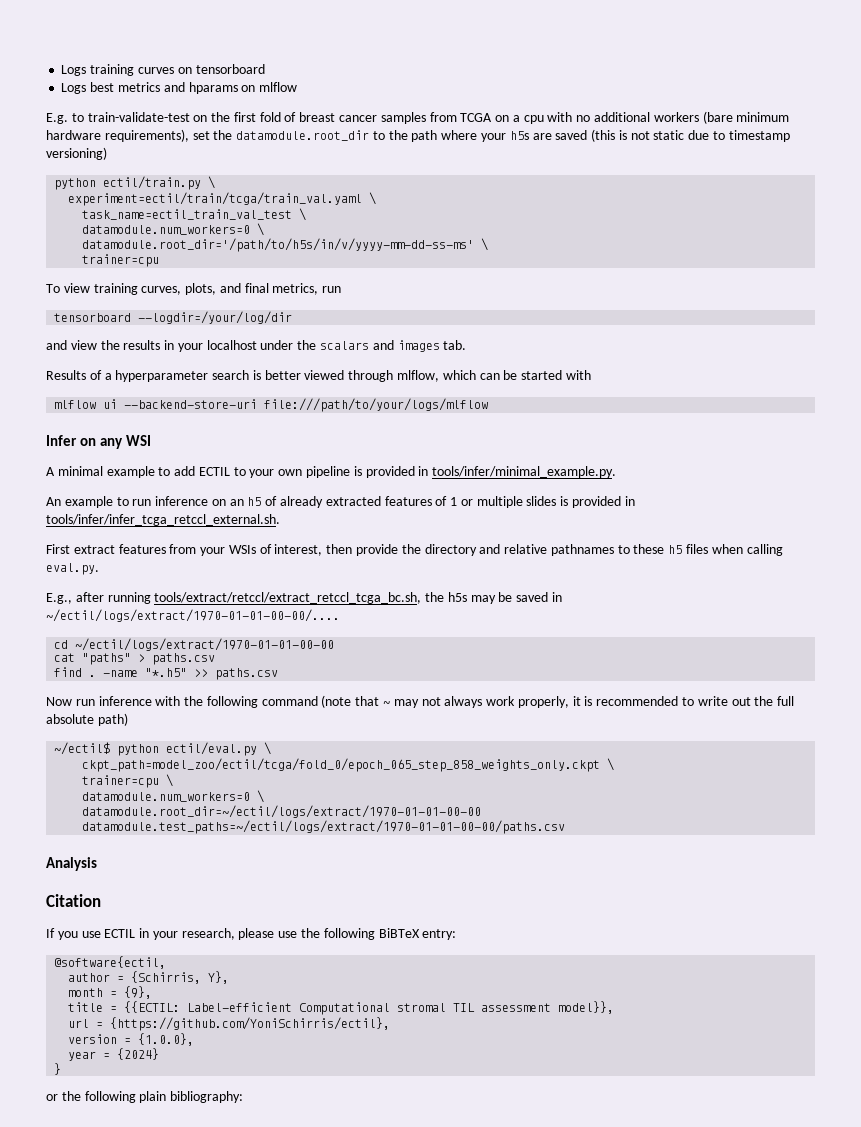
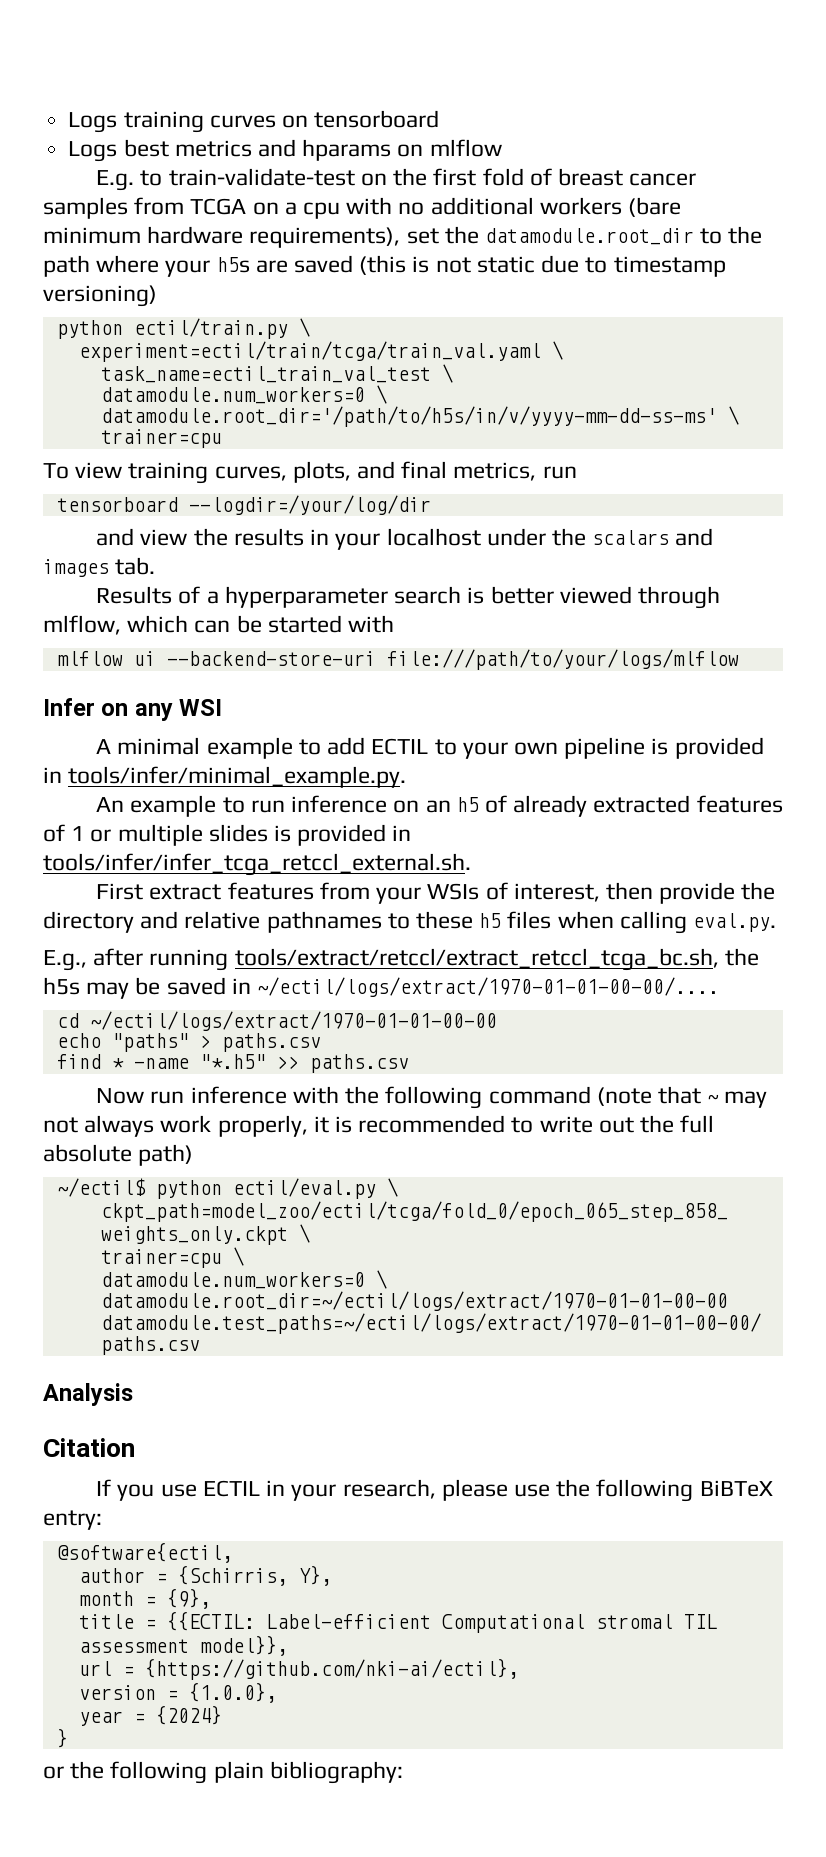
- cat "paths" > paths.csv
+ echo "paths" > paths.csv
- find . -name "*.h5" >> paths.csv
+ find * -name "*.h5" >> paths.csv
- url = {https://github.com/YoniSchirris/ectil},
+ url = {https://github.com/nki-ai/ectil},

